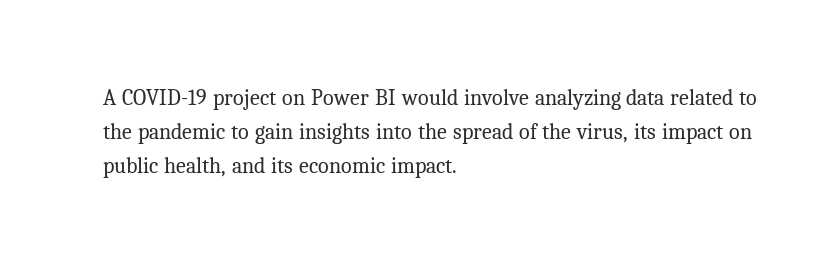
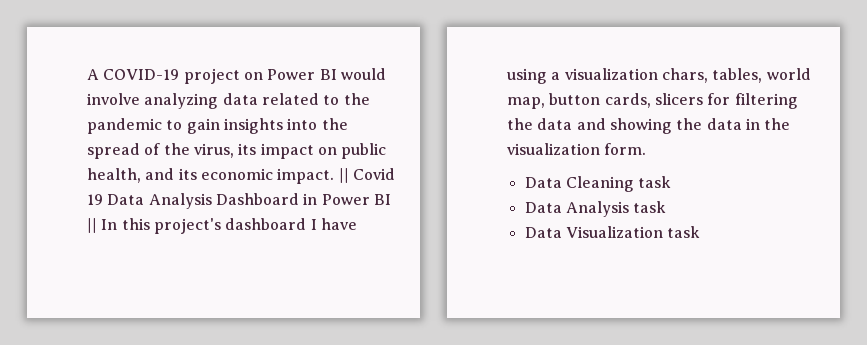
+ || Covid 19 Data Analysis Dashboard in Power BI || In this project's dashboard I have using a visualization chars, tables, world map, button cards, slicers for filtering the data and showing the data in the visualization form.
+ Data Cleaning task
+ Data Analysis task
+ Data Visualization task

